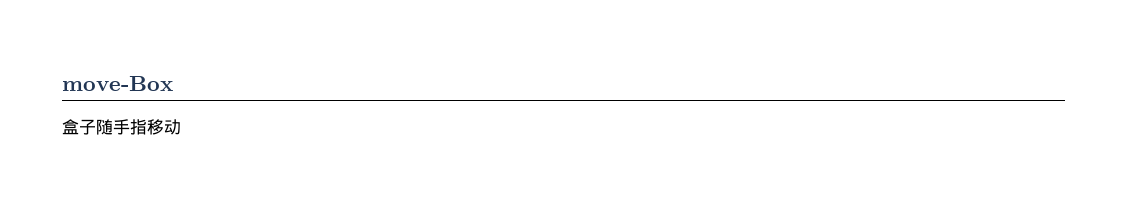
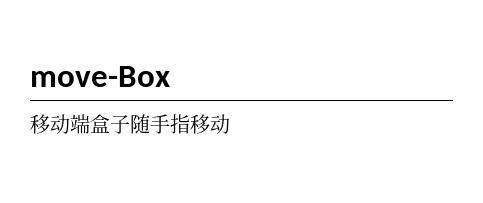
- 盒子随手指移动
+ 移动端盒子随手指移动

